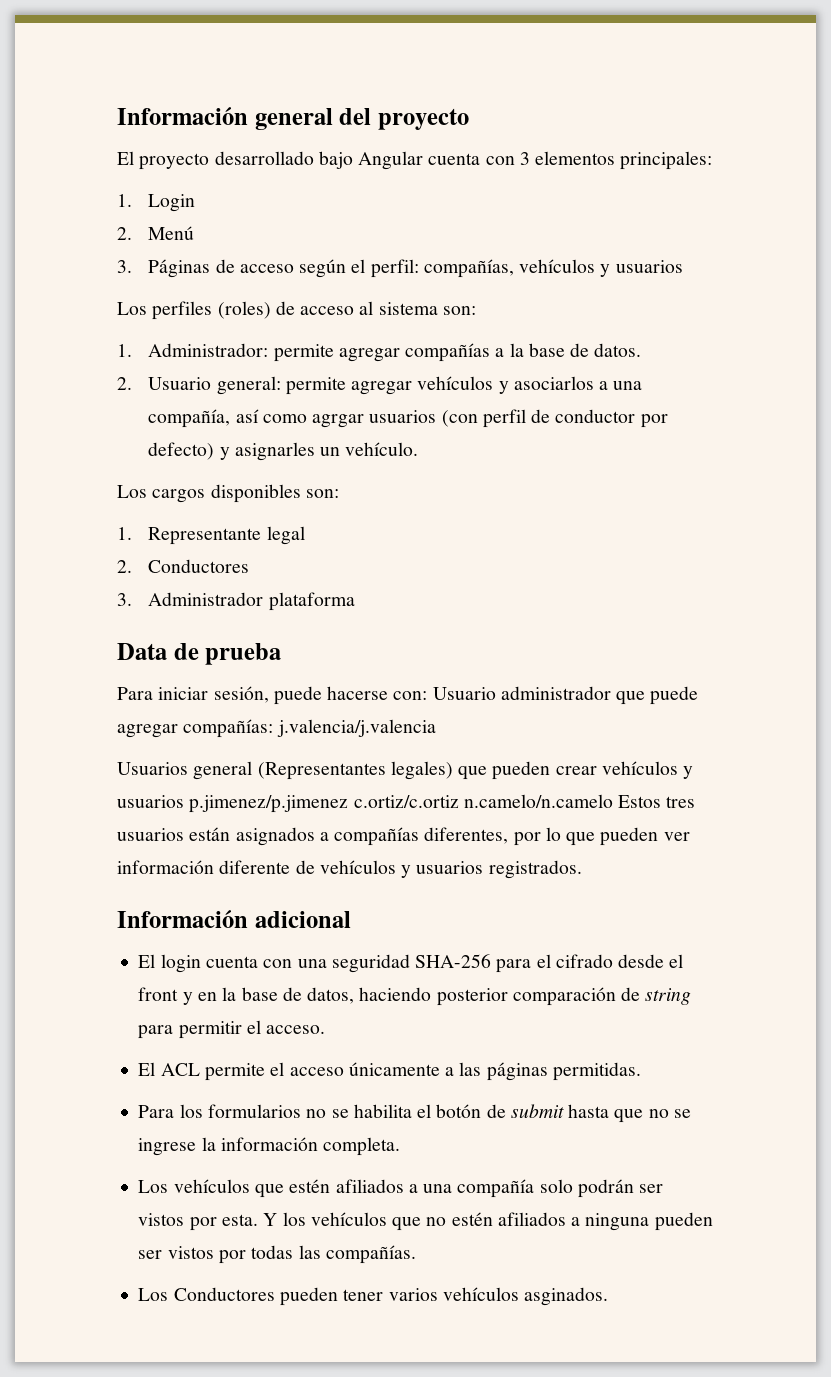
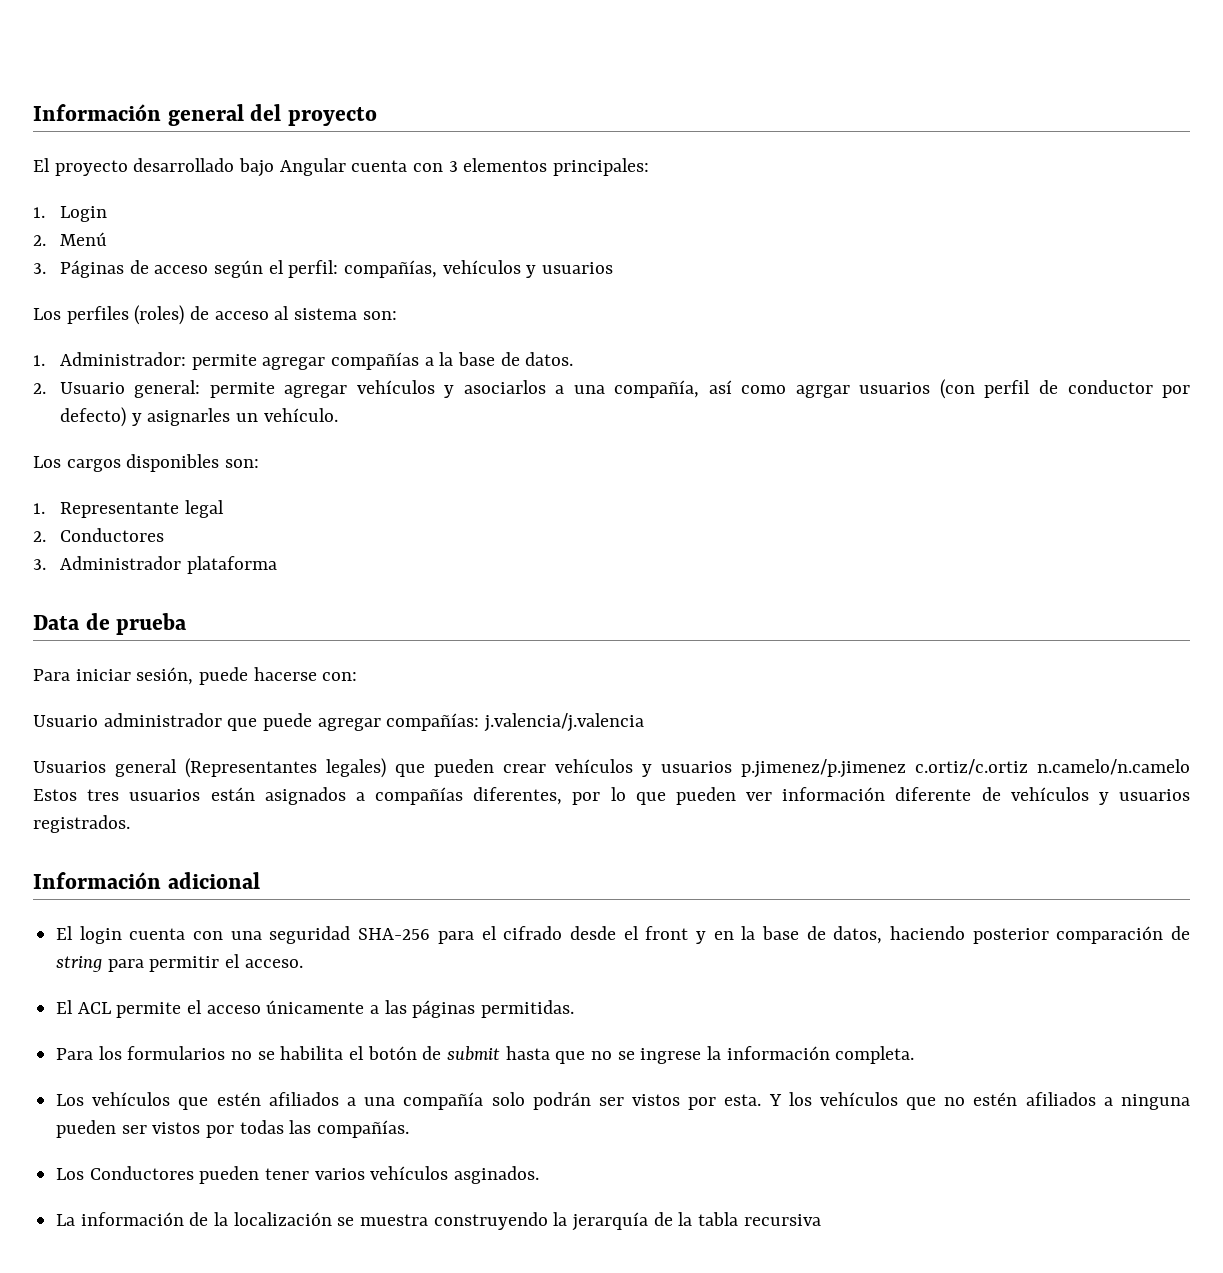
- Para iniciar sesión, puede hacerse con: Usuario administrador que puede agregar compañías: j.valencia/j.valencia
+ Para iniciar sesión, puede hacerse con:
+ Usuario administrador que puede agregar compañías: j.valencia/j.valencia
+ La información de la localización se muestra construyendo la jerarquía de la tabla recursiva

